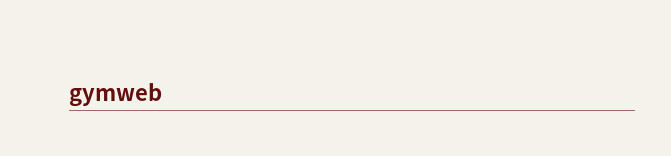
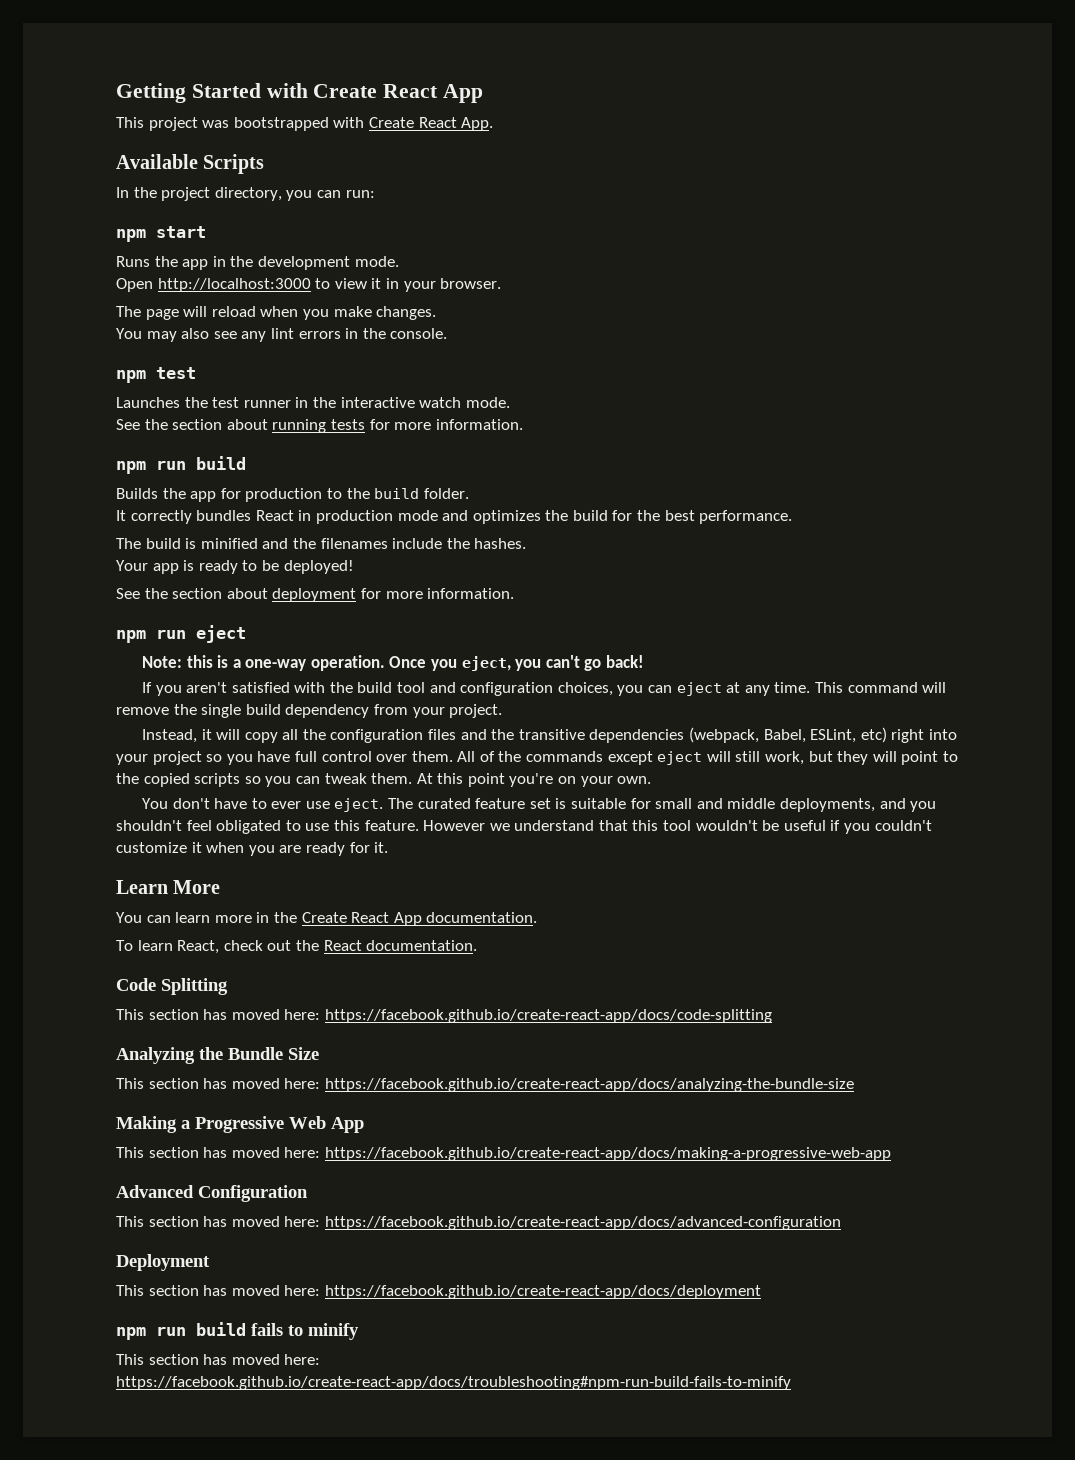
- gymweb
+ Getting Started with Create React App
+ This project was bootstrapped with Create React App.
+ Available Scripts
+ In the project directory, you can run:
+ npm start
+ Runs the app in the development mode.
+ Open http://localhost:3000 to view it in your browser.
+ The page will reload when you make changes.
+ You may also see any lint errors in the console.
+ npm test
+ Launches the test runner in the interactive watch mode.
+ See the section about running tests for more information.
+ npm run build
+ Builds the app for production to the build folder.
+ It correctly bundles React in production mode and optimizes the build for the best performance.
+ The build is minified and the filenames include the hashes.
+ Your app is ready to be deployed!
+ See the section about deployment for more information.
+ npm run eject
+ Note: this is a one-way operation. Once you eject, you can't go back!
+ If you aren't satisfied with the build tool and configuration choices, you can eject at any time. This command will remove the single build dependency from your project.
+ Instead, it will copy all the configuration files and the transitive dependencies (webpack, Babel, ESLint, etc) right into your project so you have full control over them. All of the commands except eject will still work, but they will point to the copied scripts so you can tweak them. At this point you're on your own.
+ You don't have to ever use eject. The curated feature set is suitable for small and middle deployments, and you shouldn't feel obligated to use this feature. However we understand that this tool wouldn't be useful if you couldn't customize it when you are ready for it.
+ Learn More
+ You can learn more in the Create React App documentation.
+ To learn React, check out the React documentation.
+ Code Splitting
+ This section has moved here: https://facebook.github.io/create-react-app/docs/code-splitting
+ Analyzing the Bundle Size
+ This section has moved here: https://facebook.github.io/create-react-app/docs/analyzing-the-bundle-size
+ Making a Progressive Web App
+ This section has moved here: https://facebook.github.io/create-react-app/docs/making-a-progressive-web-app
+ Advanced Configuration
+ This section has moved here: https://facebook.github.io/create-react-app/docs/advanced-configuration
+ Deployment
+ This section has moved here: https://facebook.github.io/create-react-app/docs/deployment
+ npm run build fails to minify
+ This section has moved here: https://facebook.github.io/create-react-app/docs/troubleshooting#npm-run-build-fails-to-minify

